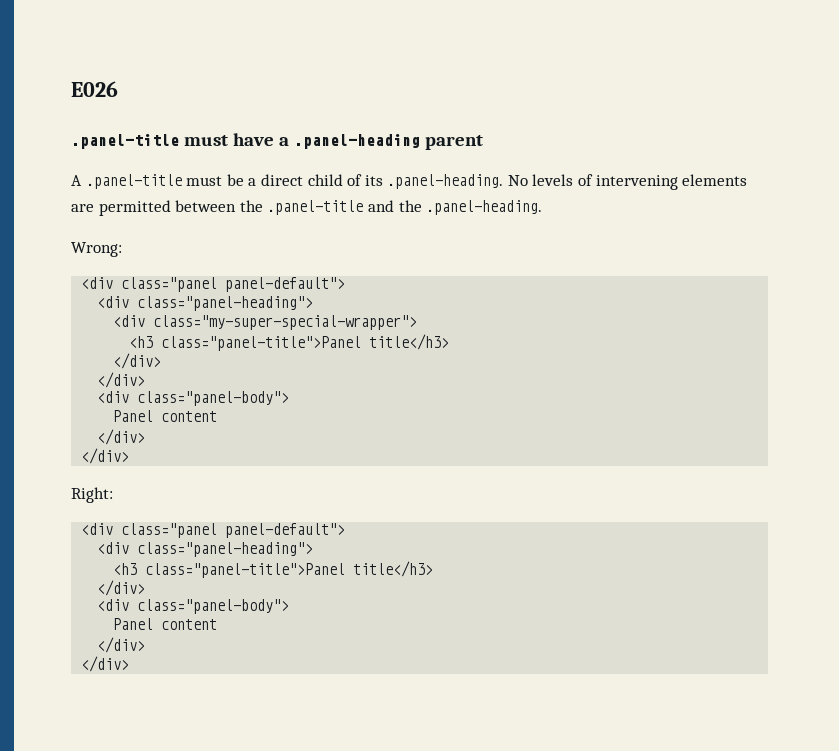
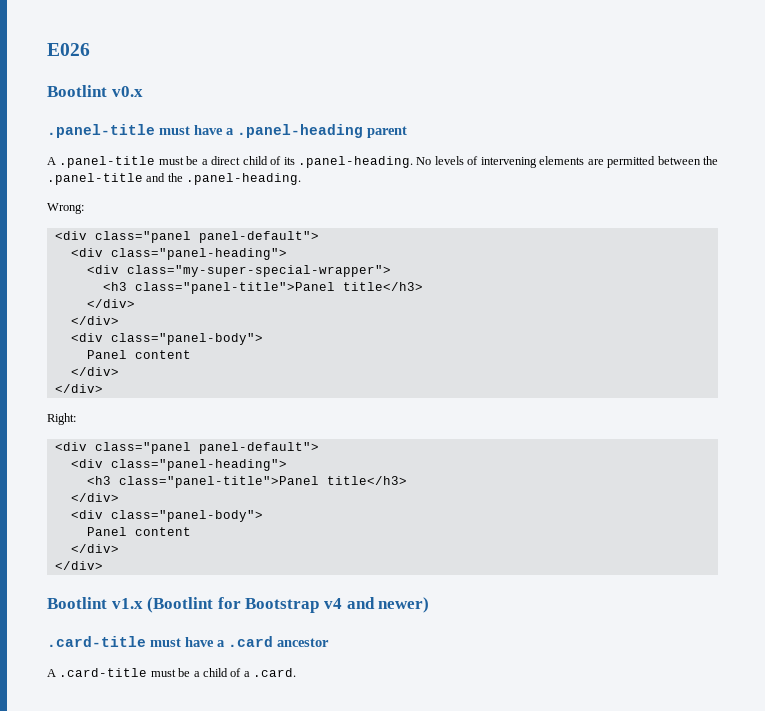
+ Bootlint v0.x
+ Bootlint v1.x (Bootlint for Bootstrap v4 and newer)
+ .card-title must have a .card ancestor
+ A .card-title must be a child of a .card.

